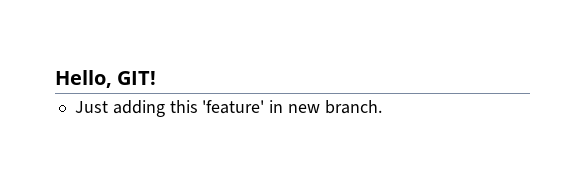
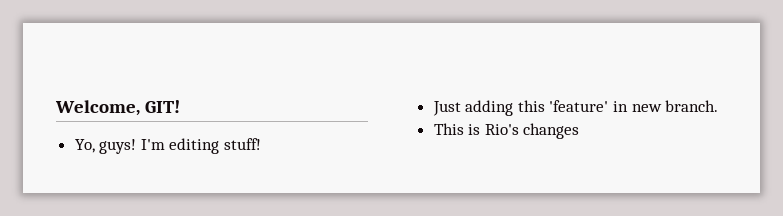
- Hello, GIT!
+ Welcome, GIT!
+ Yo, guys! I'm editing stuff!
+ This is Rio's changes

